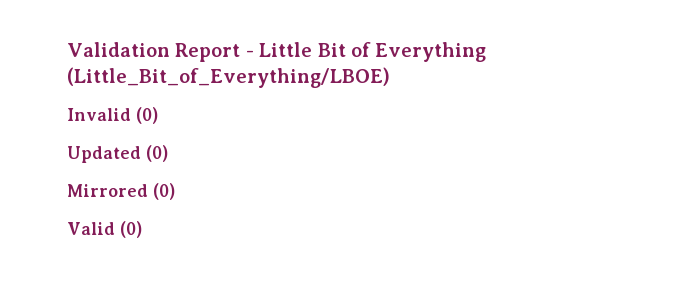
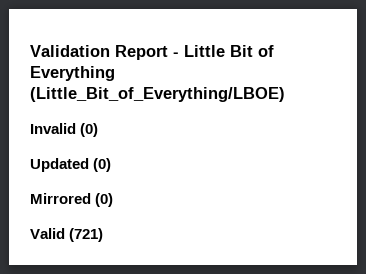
- Valid (0)
+ Valid (721)

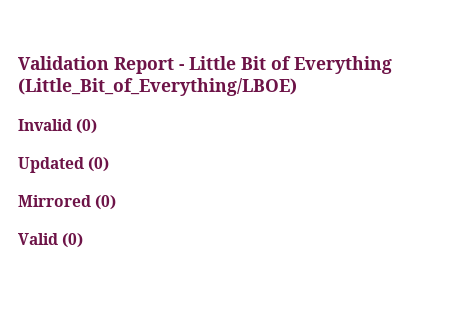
- Valid (721)
+ Valid (0)

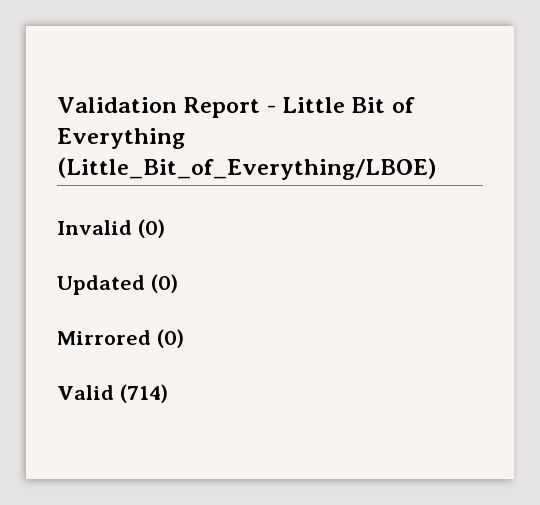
- Valid (0)
+ Valid (714)

